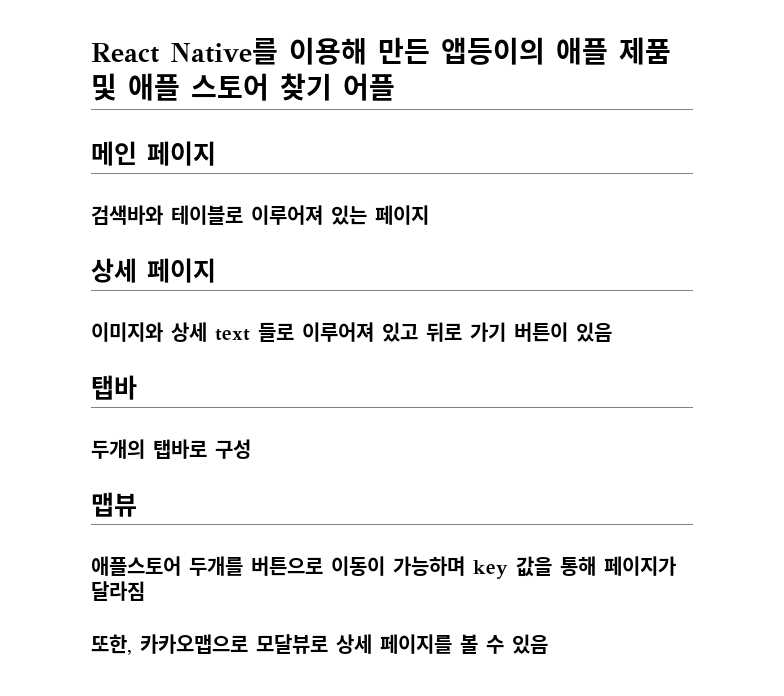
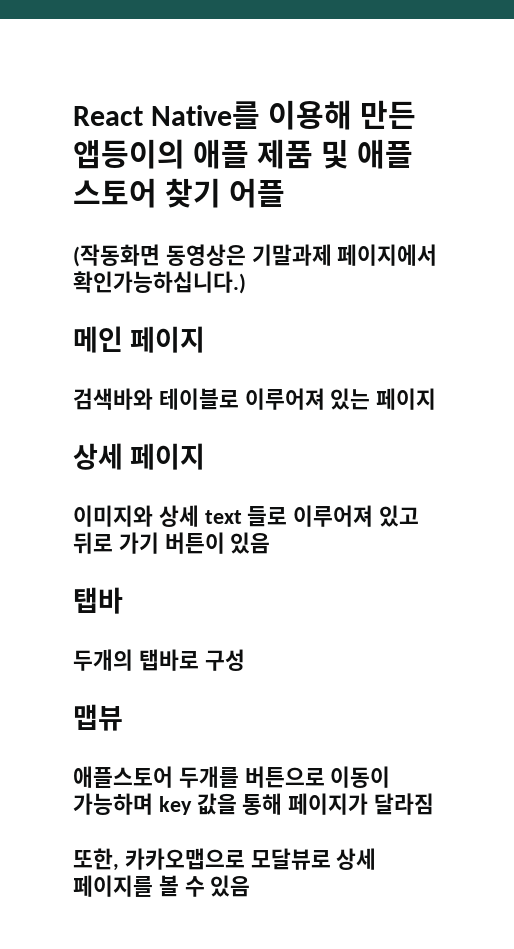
+ (작동화면 동영상은 기말과제 페이지에서 확인가능하십니다.)

